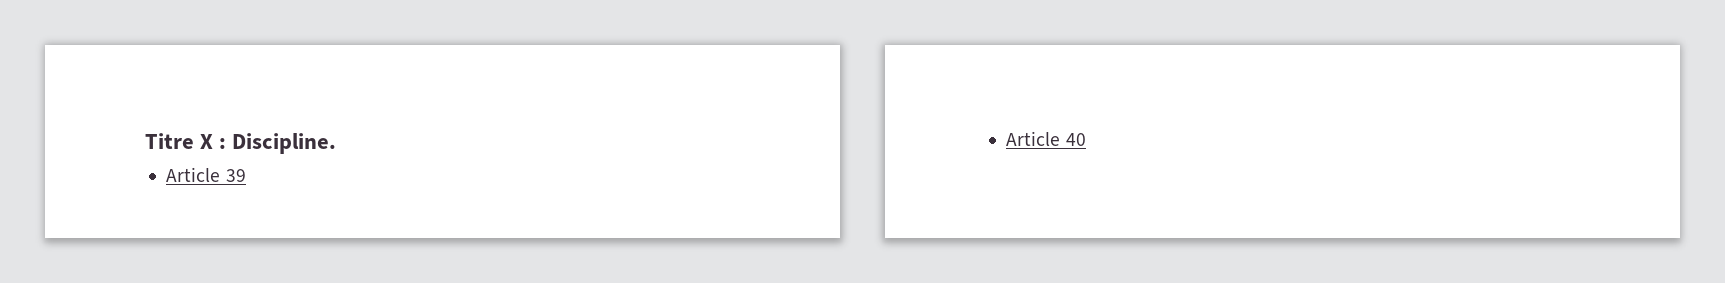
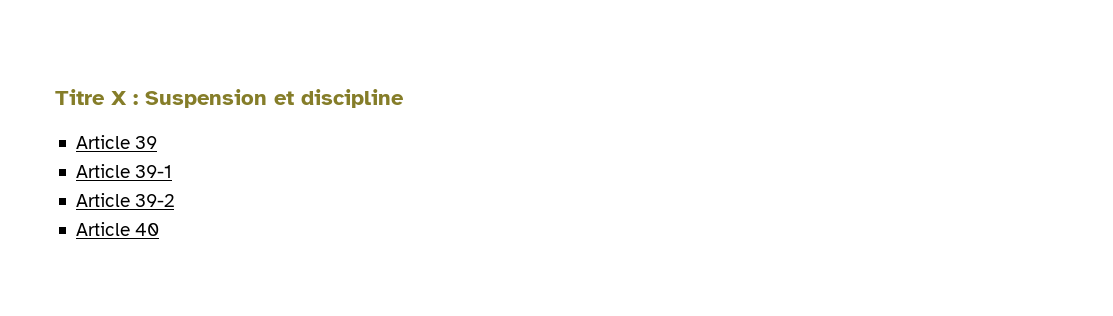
- Titre X : Discipline.
+ Titre X : Suspension et discipline
+ Article 39-1
+ Article 39-2

